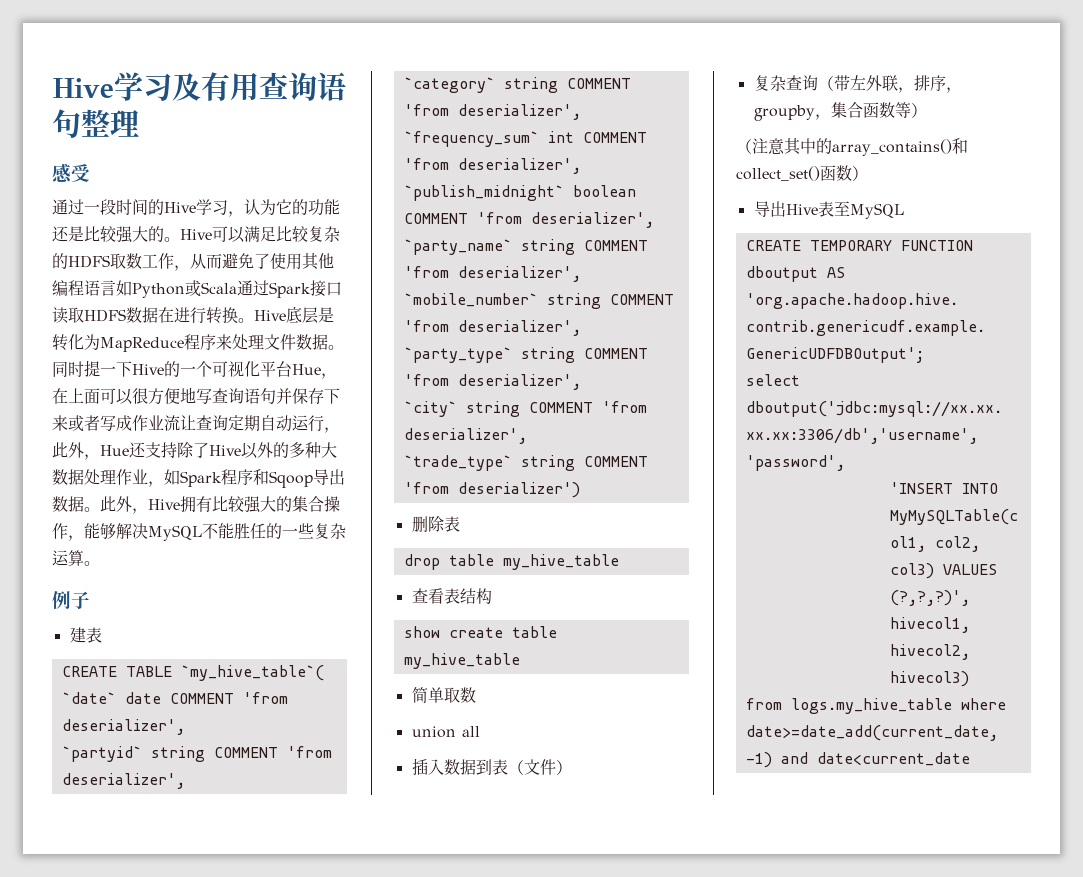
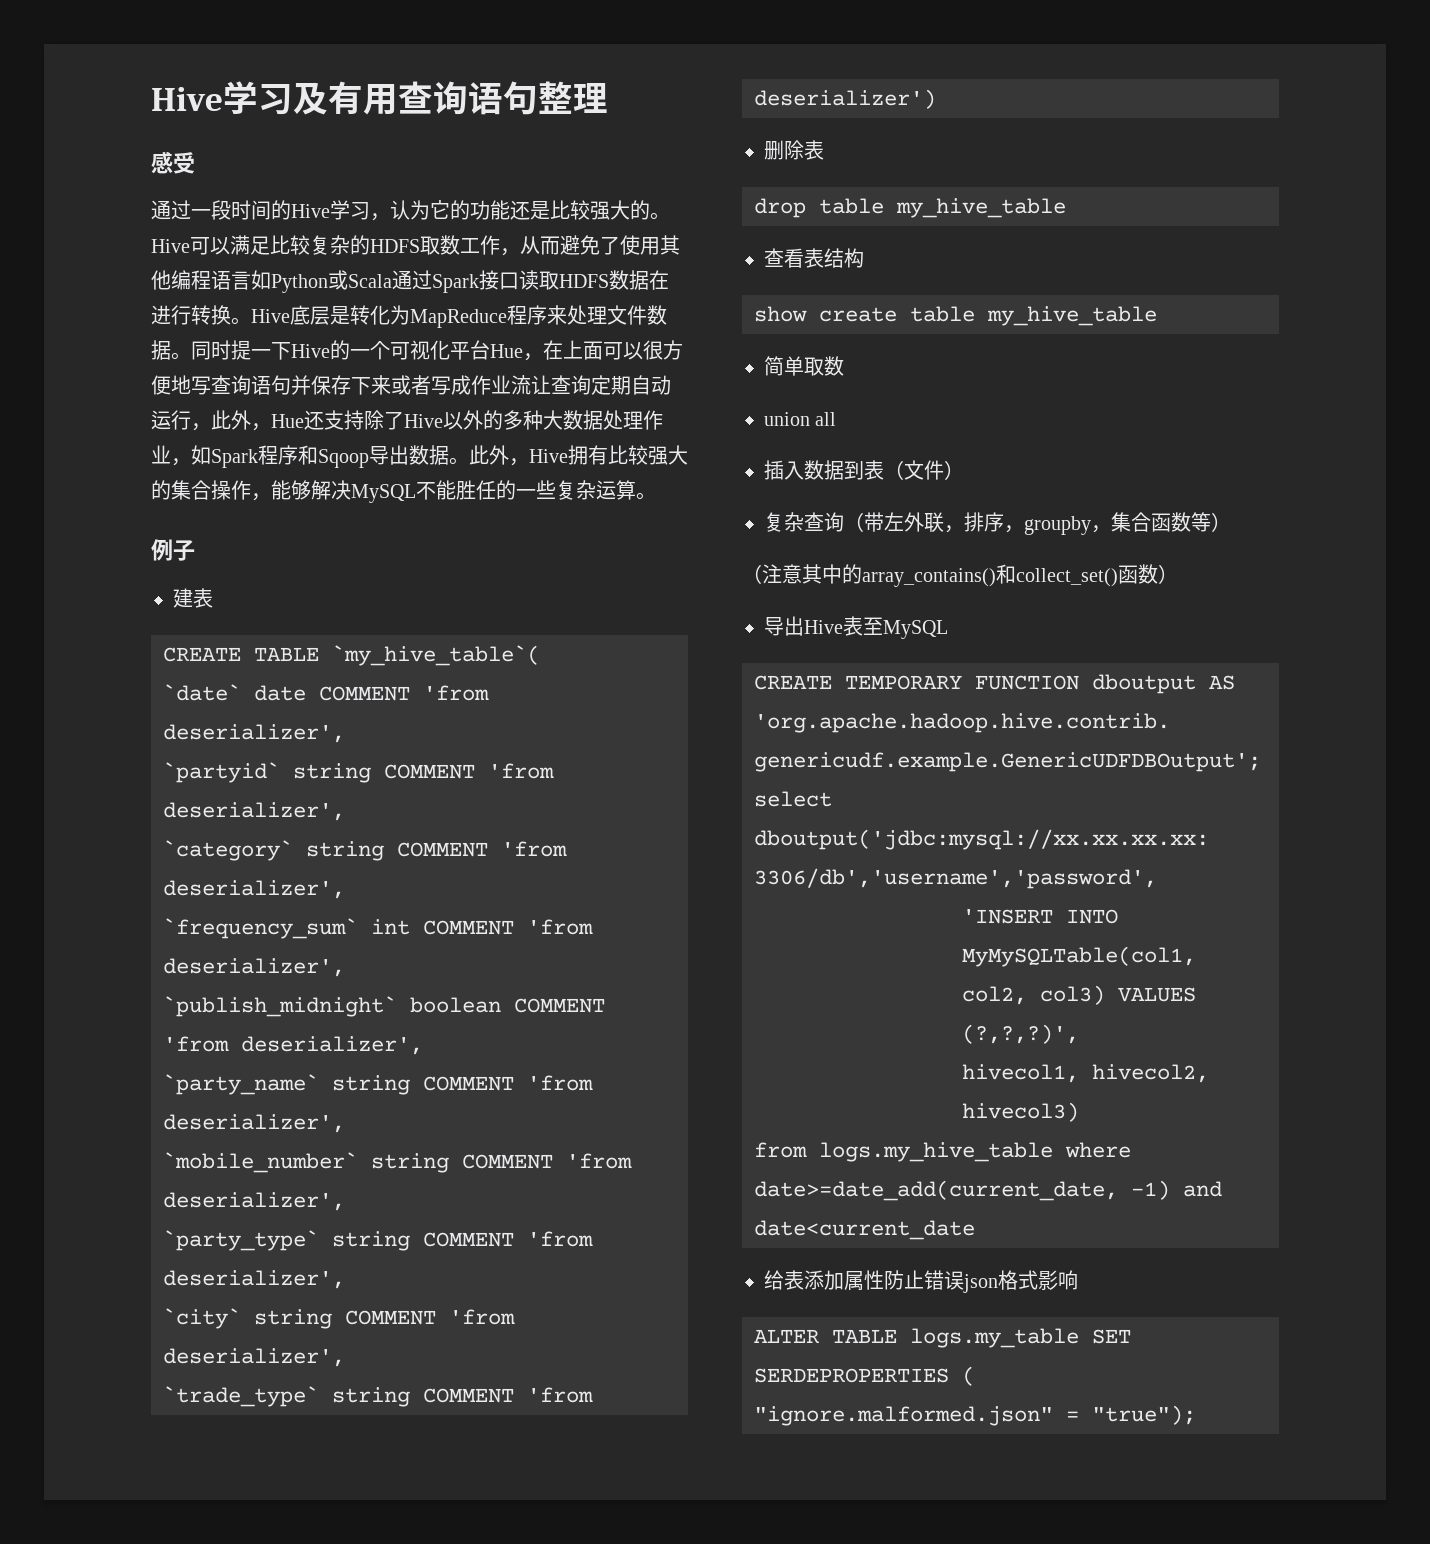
+ 给表添加属性防止错误json格式影响
+ ALTER TABLE logs.my_table SET SERDEPROPERTIES ( "ignore.malformed.json" = "true");

